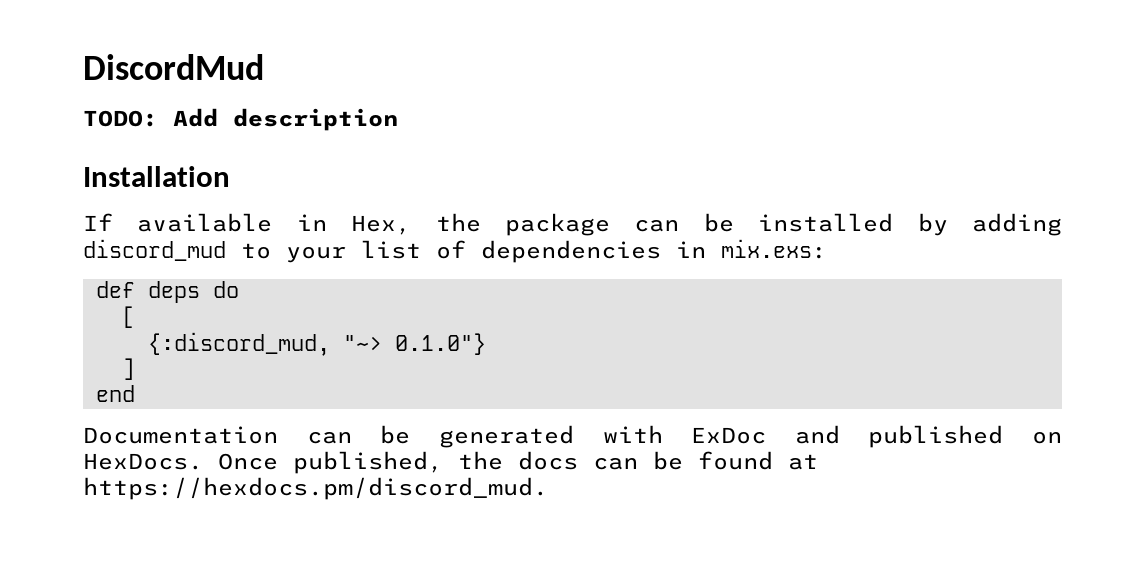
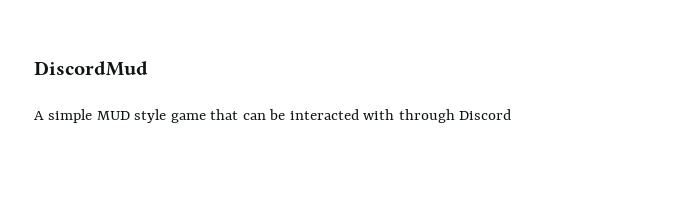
- TODO: Add description
- Installation
- If available in Hex, the package can be installed by adding discord_mud to your list of dependencies in mix.exs:
- def deps do
- [
- {:discord_mud, "~> 0.1.0"}
- ]
- end
- Documentation can be generated with ExDoc and published on HexDocs. Once published, the docs can be found at https://hexdocs.pm/discord_mud.
+ A simple MUD style game that can be interacted with through Discord

